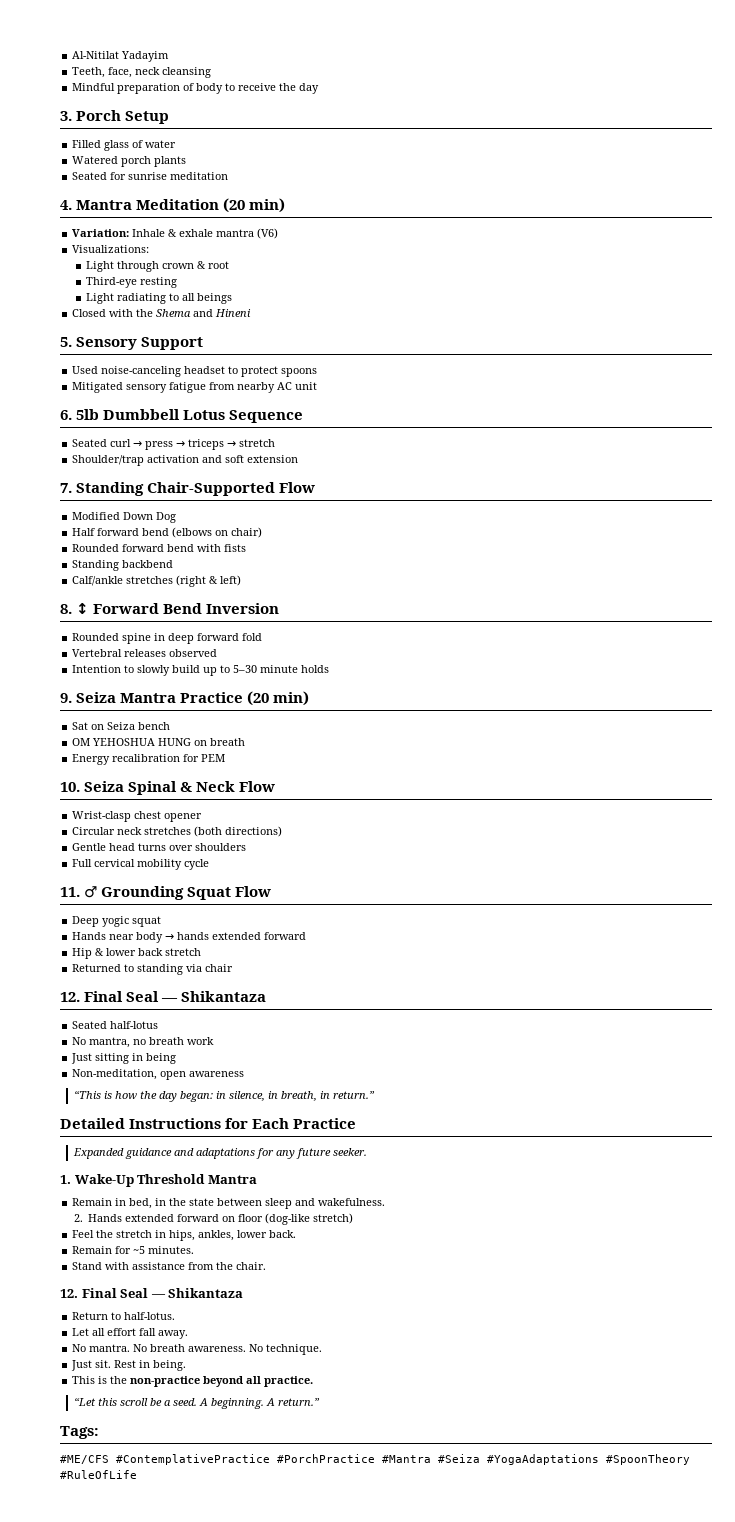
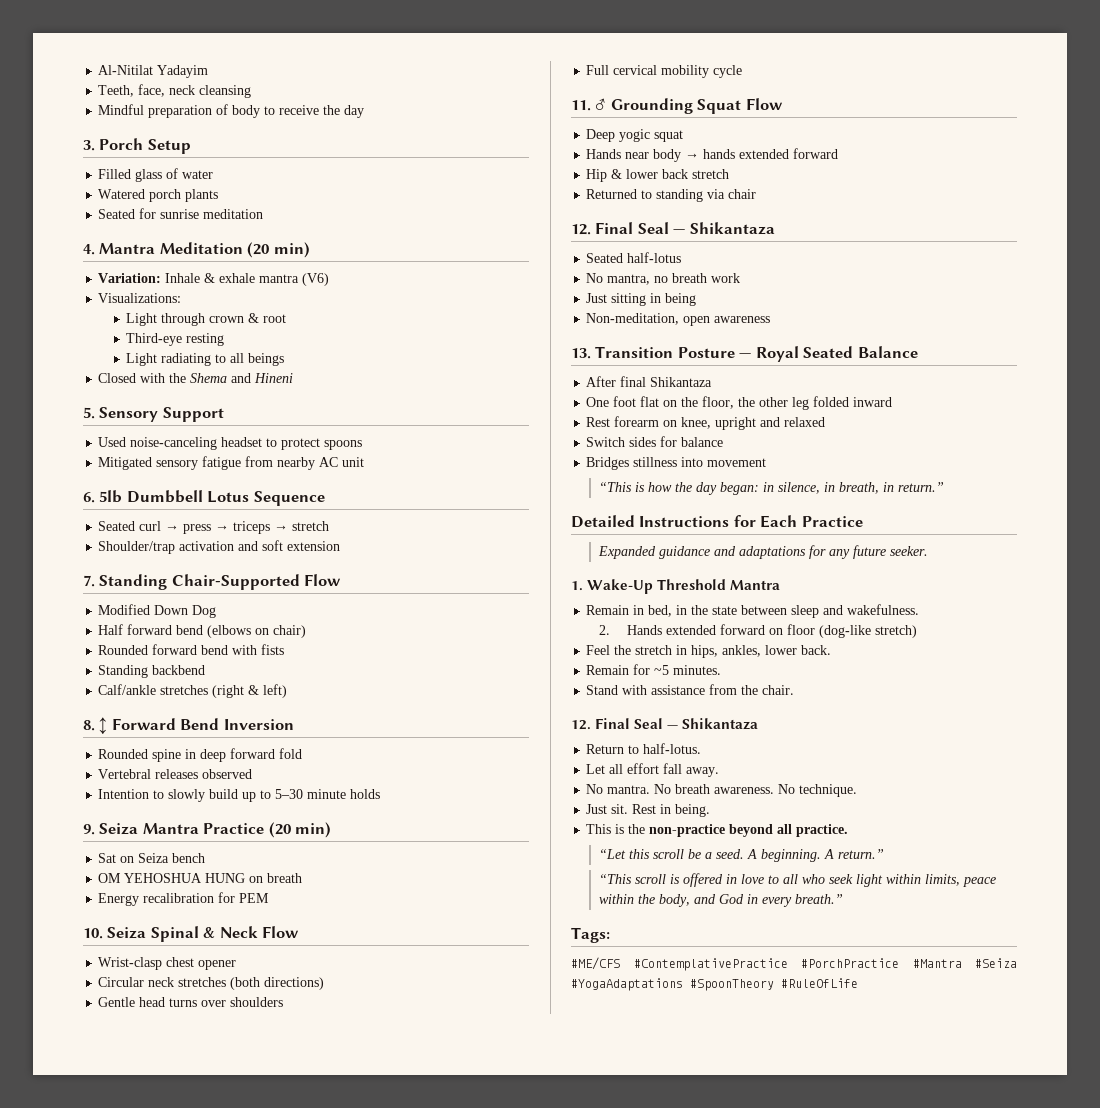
+ 13. Transition Posture — Royal Seated Balance
+ After final Shikantaza
+ One foot flat on the floor, the other leg folded inward
+ Rest forearm on knee, upright and relaxed
+ Switch sides for balance
+ Bridges stillness into movement
+ “This scroll is offered in love to all who seek light within limits, peace within the body, and God in every breath.”

